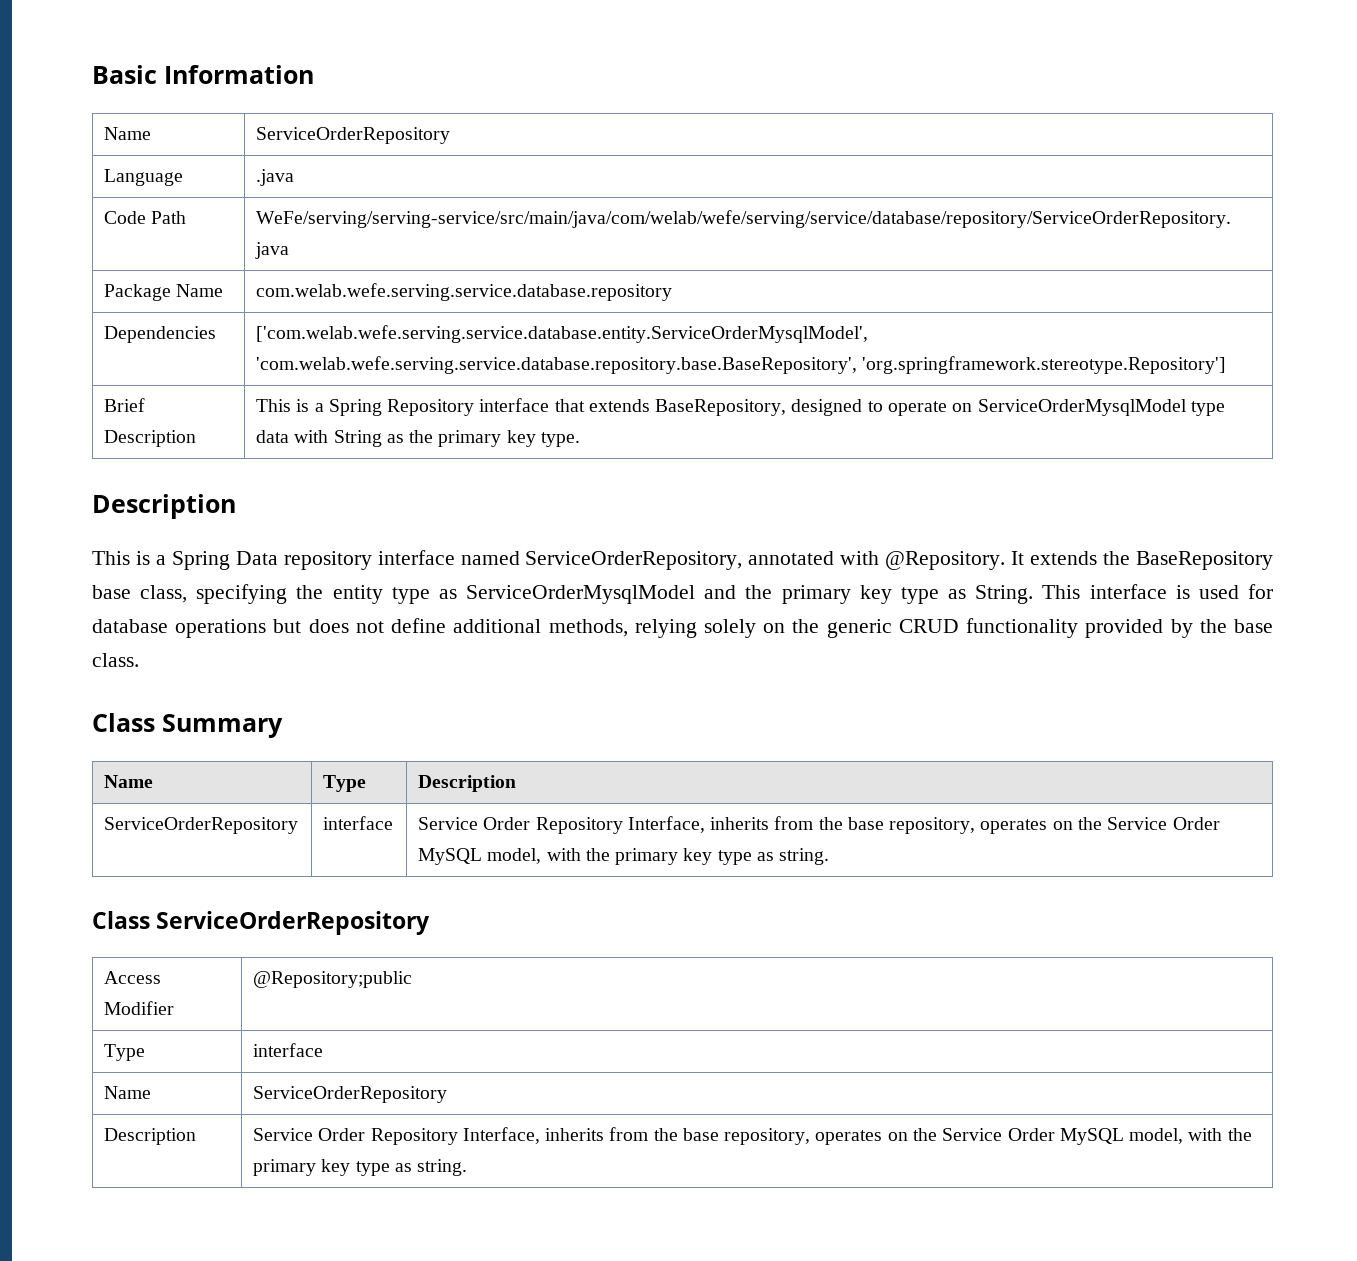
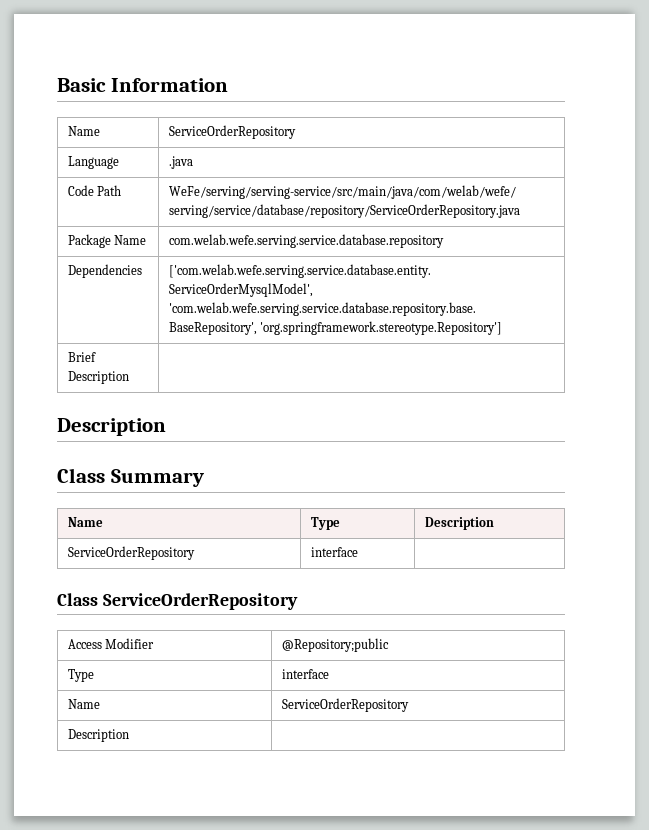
- Brief Description | This is a Spring Repository interface that extends BaseRepository, designed to operate on ServiceOrderMysqlModel type data with String as the primary key type.
+ Brief Description |
  Description
- This is a Spring Data repository interface named ServiceOrderRepository, annotated with @Repository. It extends the BaseRepository base class, specifying the entity type as ServiceOrderMysqlModel and the primary key type as String. This interface is used for database operations but does not define additional methods, relying solely on the generic CRUD functionality provided by the base class.
- ServiceOrderRepository | interface | Service Order Repository Interface, inherits from the base repository, operates on the Service Order MySQL model, with the primary key type as string.
+ ServiceOrderRepository | interface |
  Type | interface
  Name | ServiceOrderRepository
- Description | Service Order Repository Interface, inherits from the base repository, operates on the Service Order MySQL model, with the primary key type as string.
+ Description |

